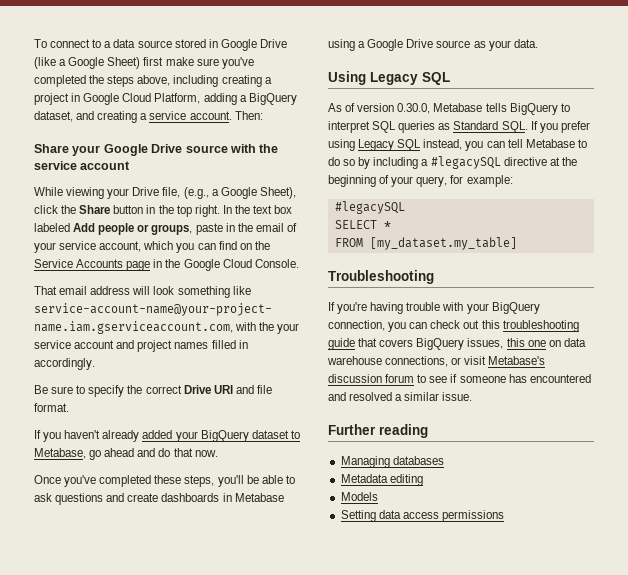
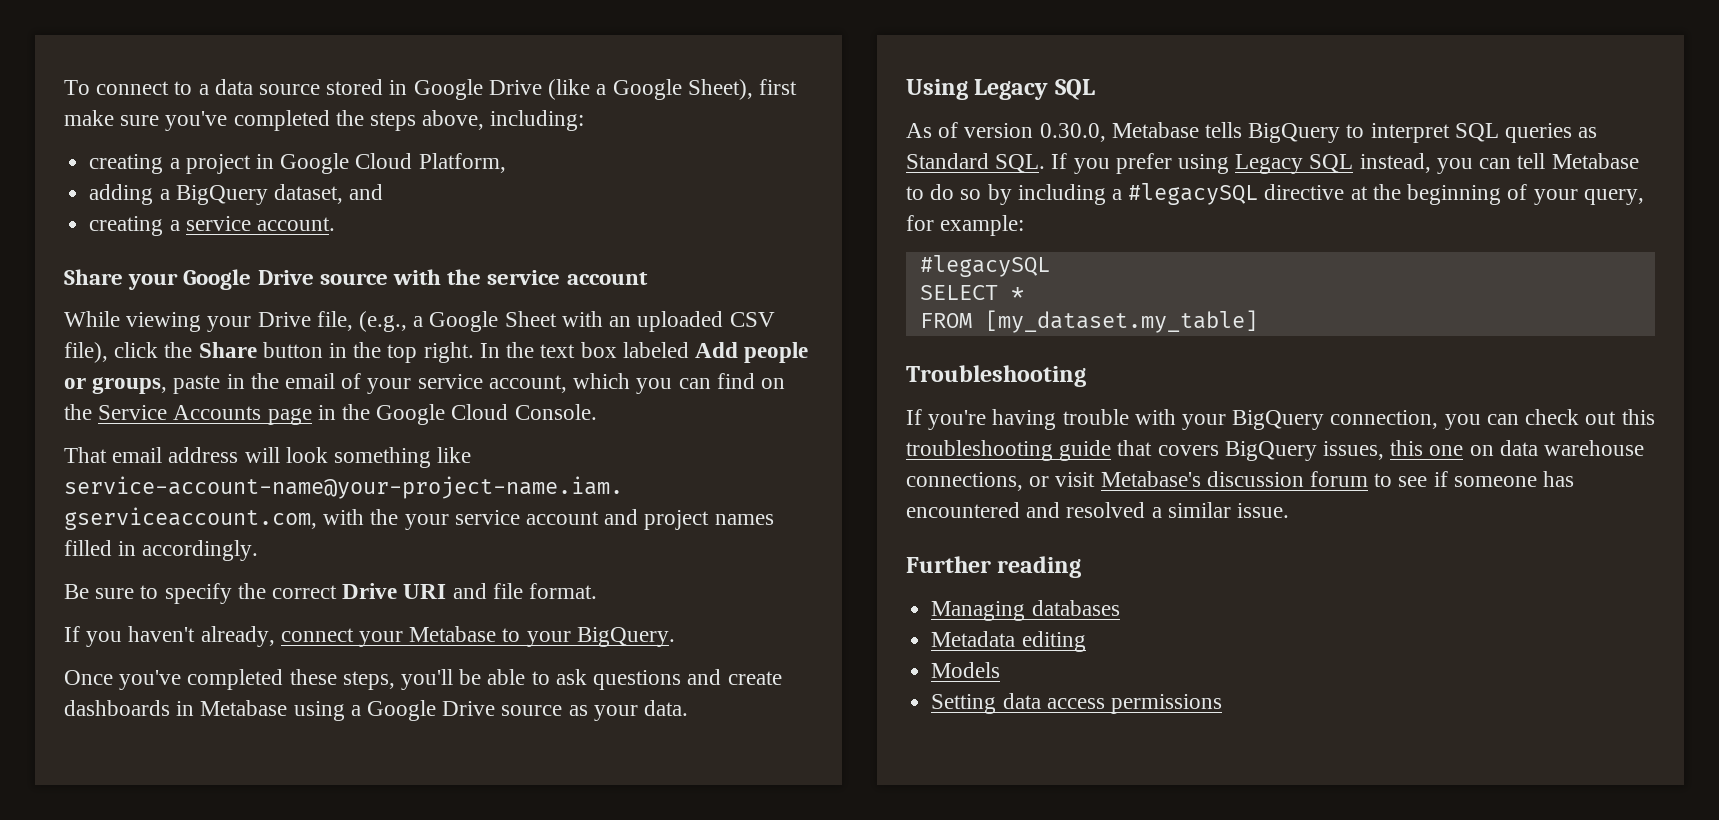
- To connect to a data source stored in Google Drive (like a Google Sheet) first make sure you've completed the steps above, including creating a project in Google Cloud Platform, adding a BigQuery dataset, and creating a service account. Then:
+ To connect to a data source stored in Google Drive (like a Google Sheet), first make sure you've completed the steps above, including:
+ creating a project in Google Cloud Platform,
+ adding a BigQuery dataset, and
+ creating a service account.
- While viewing your Drive file, (e.g., a Google Sheet), click the Share button in the top right.
+ While viewing your Drive file, (e.g., a Google Sheet with an uploaded CSV file), click the Share button in the top right.
- If you haven't already added your BigQuery dataset to Metabase, go ahead and do that now.
+ If you haven't already, connect your Metabase to your BigQuery.

